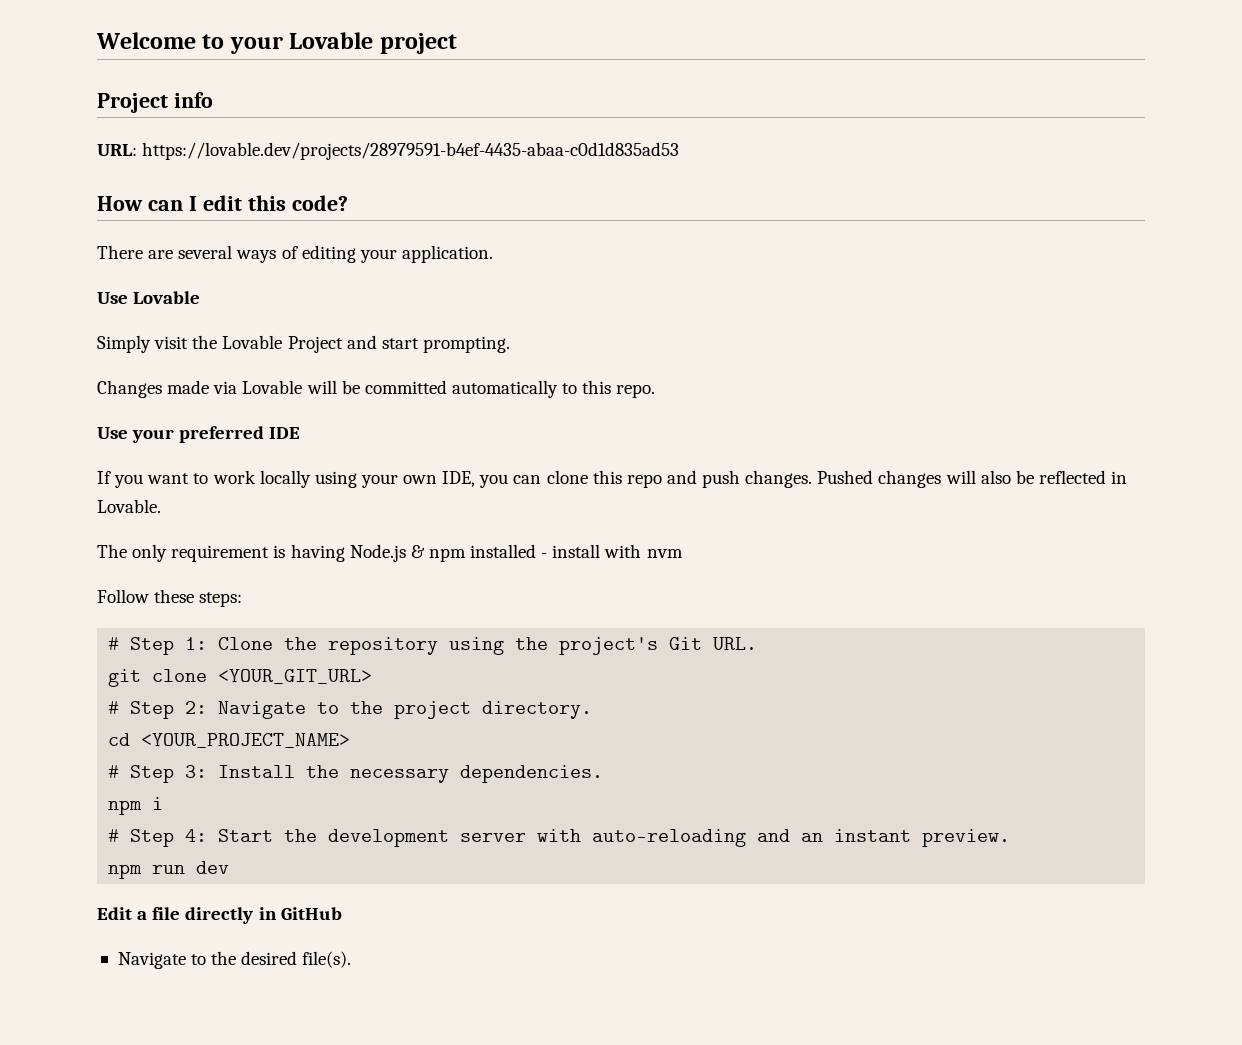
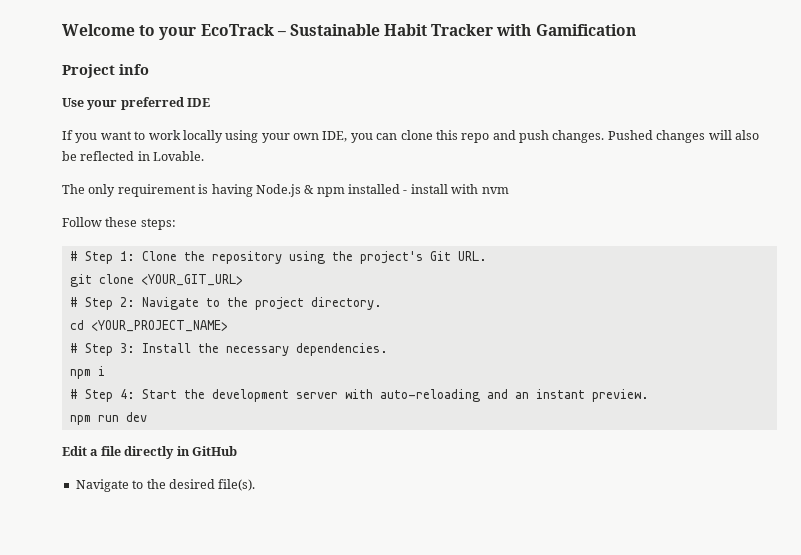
- Welcome to your Lovable project
+ Welcome to your EcoTrack – Sustainable Habit Tracker with Gamification
  Project info
- URL: https://lovable.dev/projects/28979591-b4ef-4435-abaa-c0d1d835ad53
- How can I edit this code?
- There are several ways of editing your application.
- Use Lovable
- Simply visit the Lovable Project and start prompting.
- Changes made via Lovable will be committed automatically to this repo.

